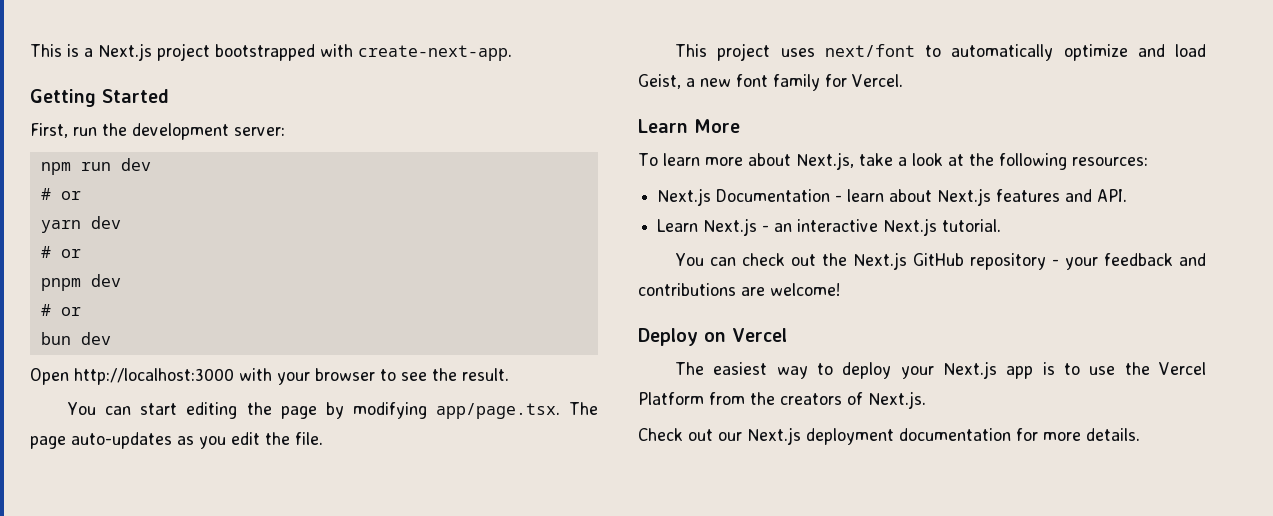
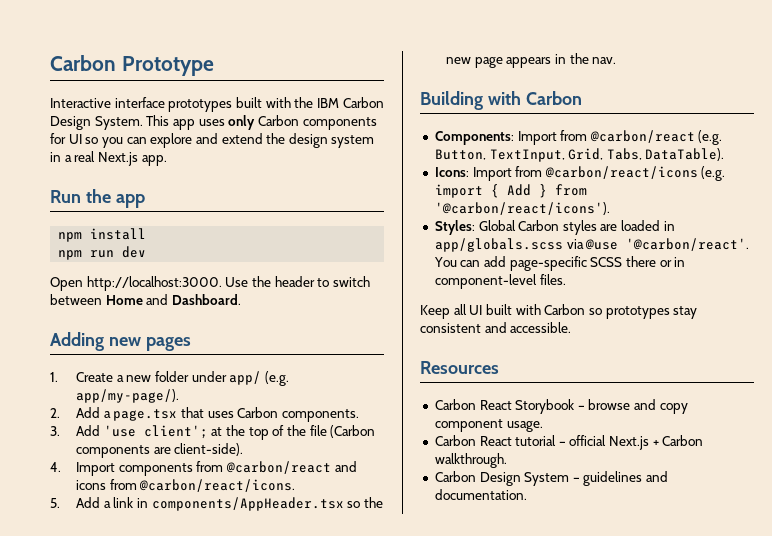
- This is a Next.js project bootstrapped with create-next-app.
- Getting Started
- First, run the development server:
+ Carbon Prototype
+ Interactive interface prototypes built with the IBM Carbon Design System. This app uses only Carbon components for UI so you can explore and extend the design system in a real Next.js app.
+ Run the app
+ npm install
  npm run dev
- # or
- yarn dev
- # or
- pnpm dev
- # or
- bun dev
- Open http://localhost:3000 with your browser to see the result.
- You can start editing the page by modifying app/page.tsx. The page auto-updates as you edit the file.
- This project uses next/font to automatically optimize and load Geist, a new font family for Vercel.
- Learn More
- To learn more about Next.js, take a look at the following resources:
- Next.js Documentation - learn about Next.js features and API.
- Learn Next.js - an interactive Next.js tutorial.
- You can check out the Next.js GitHub repository - your feedback and contributions are welcome!
- Deploy on Vercel
- The easiest way to deploy your Next.js app is to use the Vercel Platform from the creators of Next.js.
- Check out our Next.js deployment documentation for more details.
+ Open http://localhost:3000. Use the header to switch between Home and Dashboard.
+ Adding new pages
+ 1. Create a new folder under app/ (e.g. app/my-page/).
+ 2. Add a page.tsx that uses Carbon components.
+ 3. Add 'use client'; at the top of the file (Carbon components are client-side).
+ 4. Import components from @carbon/react and icons from @carbon/react/icons.
+ 5. Add a link in components/AppHeader.tsx so the new page appears in the nav.
+ Building with Carbon
+ Components: Import from @carbon/react (e.g. Button, TextInput, Grid, Tabs, DataTable).
+ Icons: Import from @carbon/react/icons (e.g. import { Add } from '@carbon/react/icons').
+ Styles: Global Carbon styles are loaded in app/globals.scss via @use '@carbon/react'. You can add page-specific SCSS there or in component-level files.
+ Keep all UI built with Carbon so prototypes stay consistent and accessible.
+ Resources
+ Carbon React Storybook – browse and copy component usage.
+ Carbon React tutorial – official Next.js + Carbon walkthrough.
+ Carbon Design System – guidelines and documentation.

